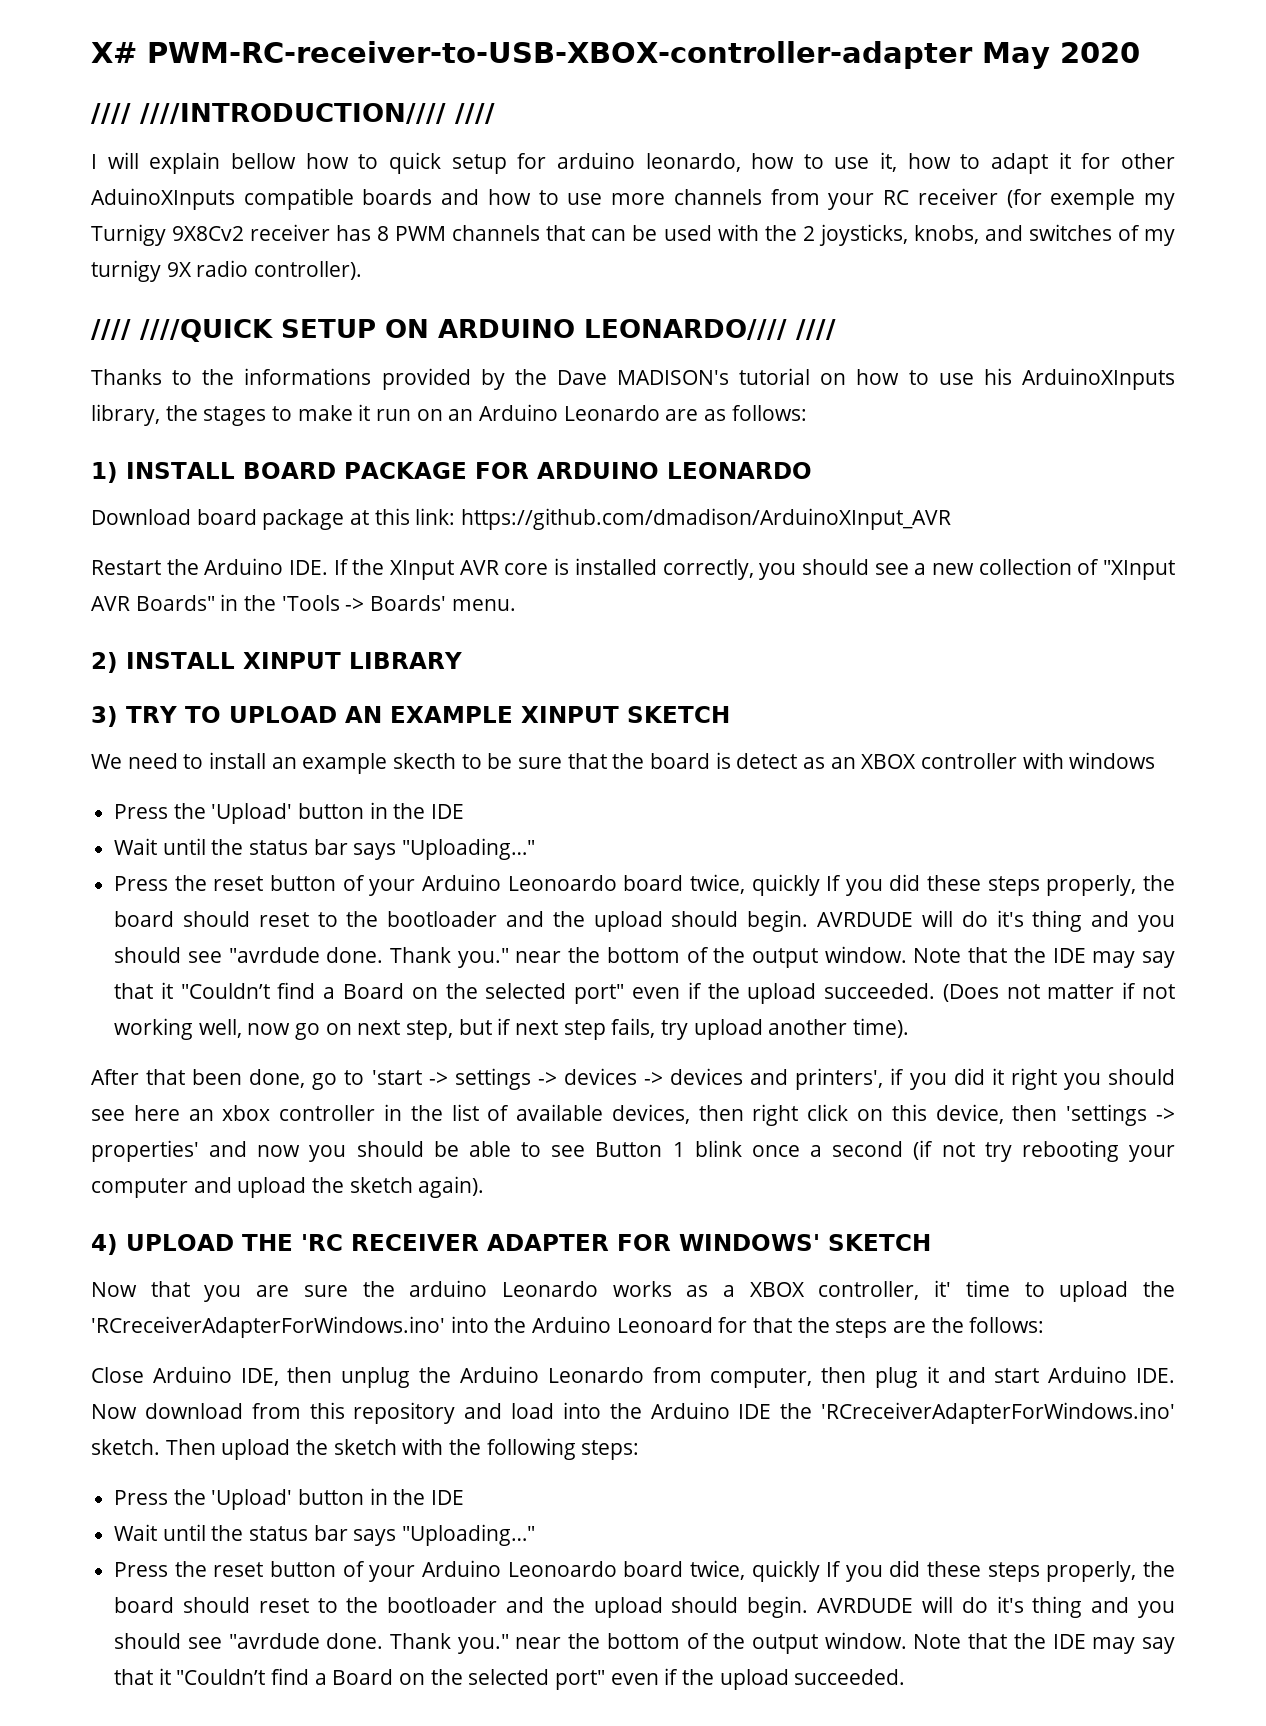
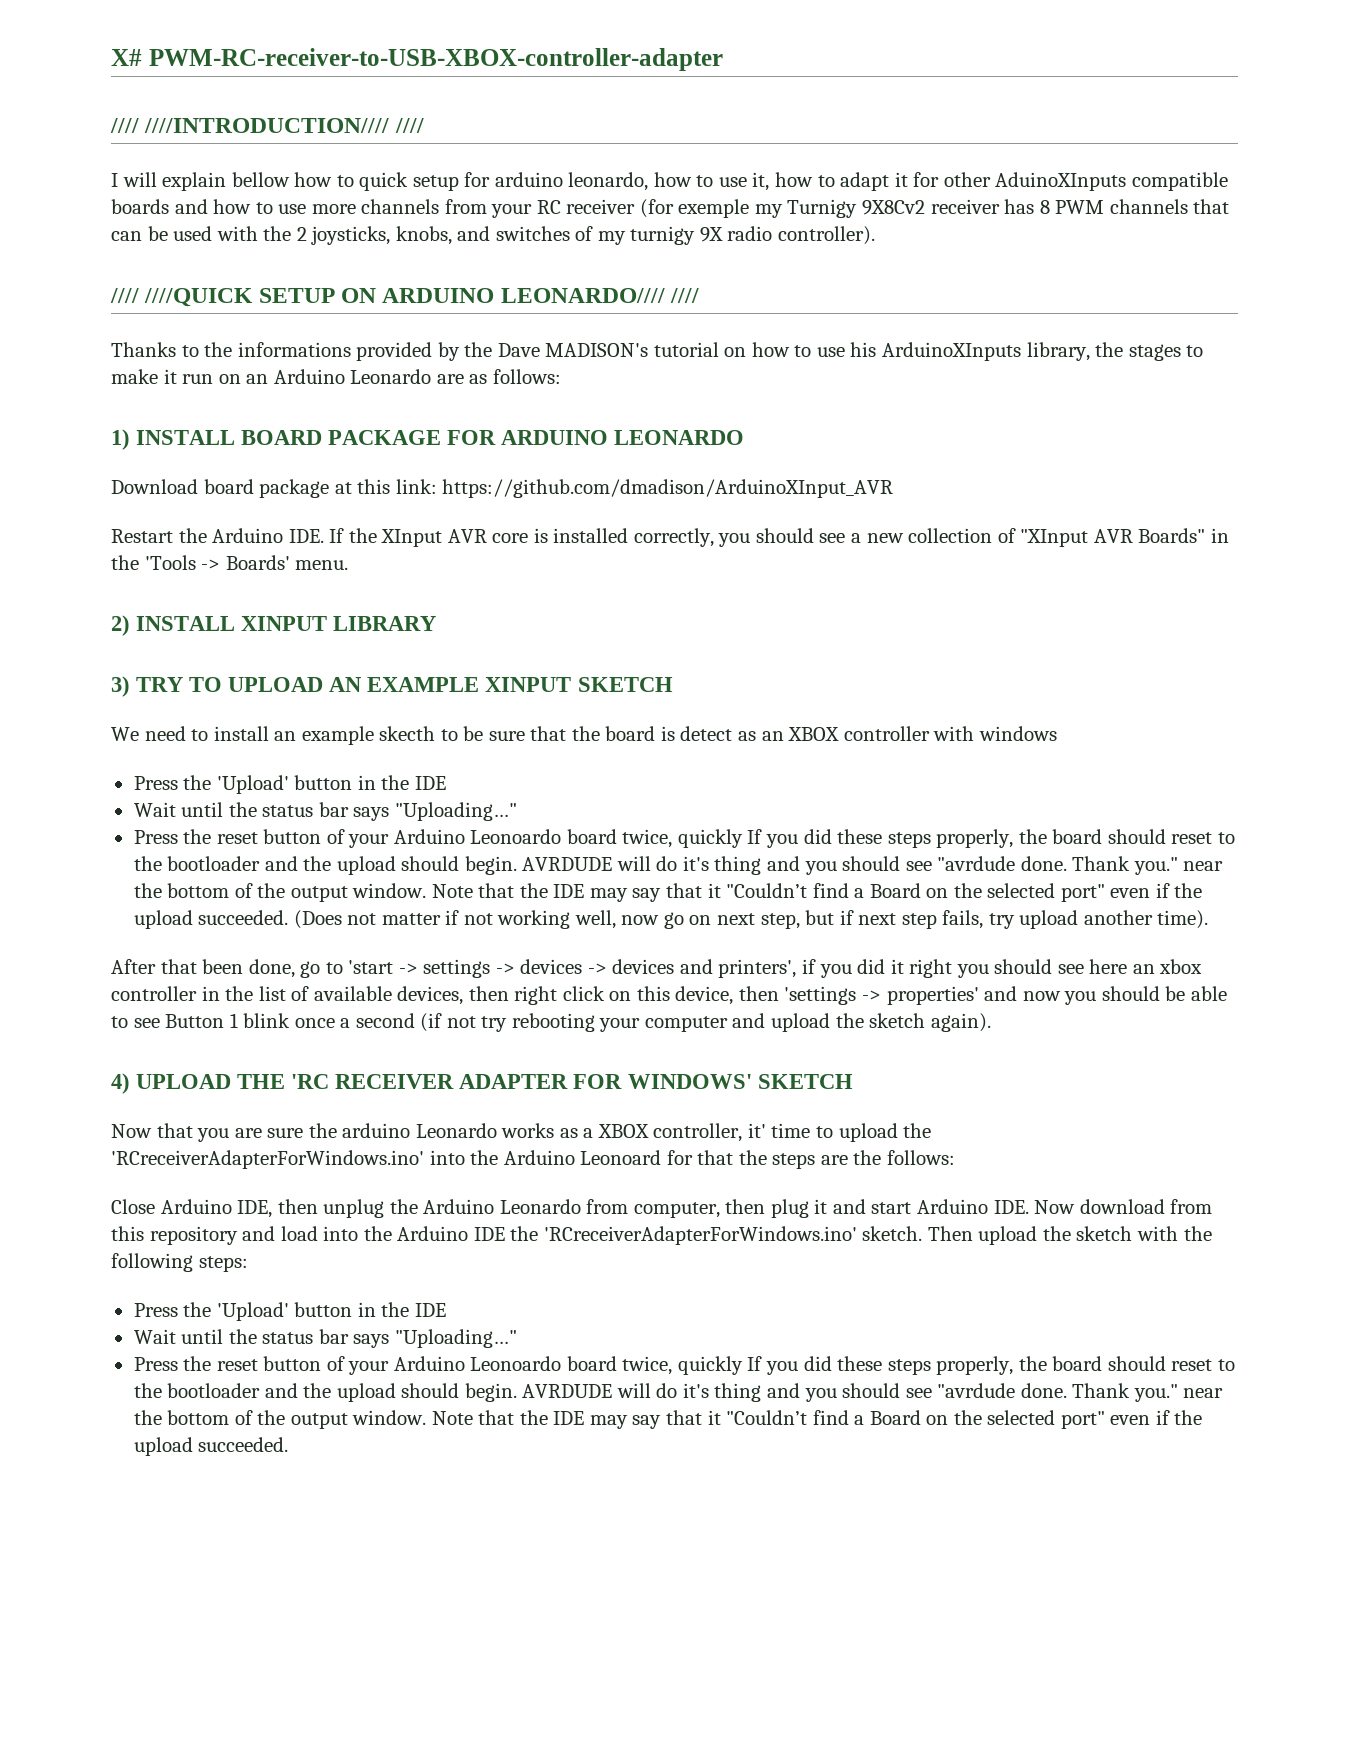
- X# PWM-RC-receiver-to-USB-XBOX-controller-adapter May 2020
+ X# PWM-RC-receiver-to-USB-XBOX-controller-adapter

